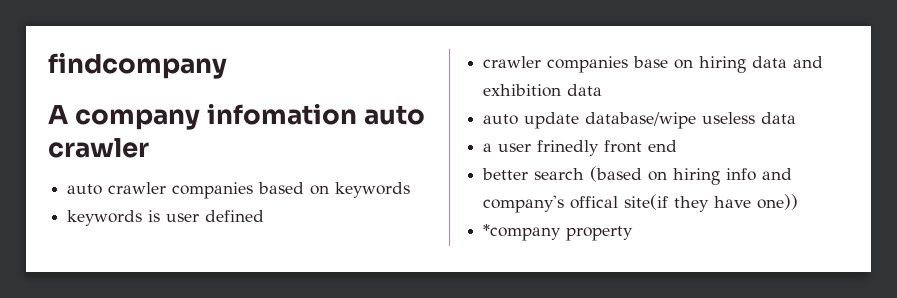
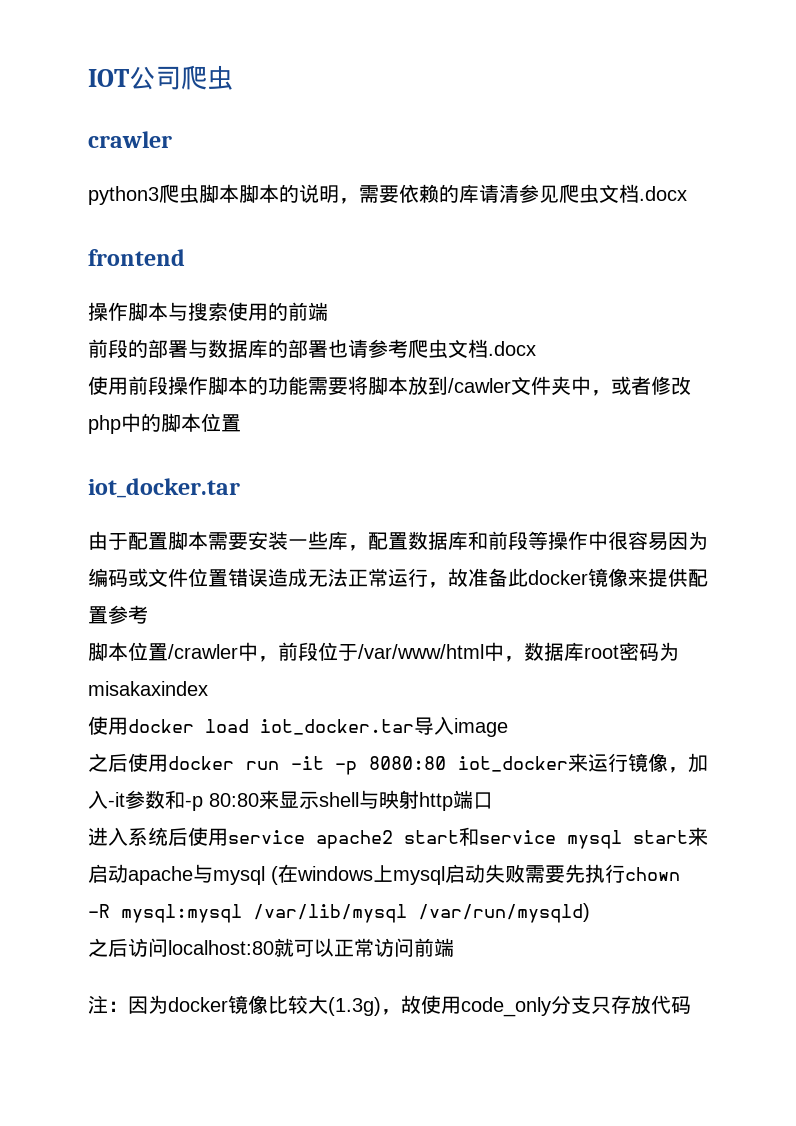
- findcompany
- A company infomation auto crawler
- auto crawler companies based on keywords
- keywords is user defined
- crawler companies base on hiring data and exhibition data
- auto update database/wipe useless data
- a user frinedly front end
- better search (based on hiring info and company's offical site(if they have one))
- *company property
+ IOT公司爬虫
+ crawler
+ python3爬虫脚本脚本的说明，需要依赖的库请清参见爬虫文档.docx
+ frontend
+ 操作脚本与搜索使用的前端
+ 前段的部署与数据库的部署也请参考爬虫文档.docx
+ 使用前段操作脚本的功能需要将脚本放到/cawler文件夹中，或者修改php中的脚本位置
+ iot_docker.tar
+ 由于配置脚本需要安装一些库，配置数据库和前段等操作中很容易因为编码或文件位置错误造成无法正常运行，故准备此docker镜像来提供配置参考
+ 脚本位置/crawler中，前段位于/var/www/html中，数据库root密码为misakaxindex
+ 使用docker load iot_docker.tar导入image
+ 之后使用docker run -it -p 8080:80 iot_docker来运行镜像，加入-it参数和-p 80:80来显示shell与映射http端口
+ 进入系统后使用service apache2 start和service mysql start来启动apache与mysql (在windows上mysql启动失败需要先执行chown -R mysql:mysql /var/lib/mysql /var/run/mysqld)
+ 之后访问localhost:80就可以正常访问前端
+ 注：因为docker镜像比较大(1.3g)，故使用code_only分支只存放代码

